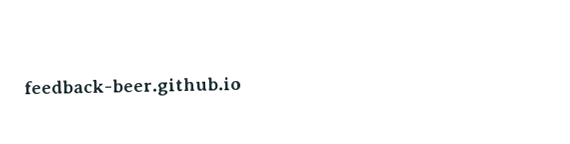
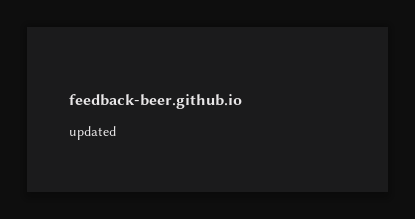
+ updated

